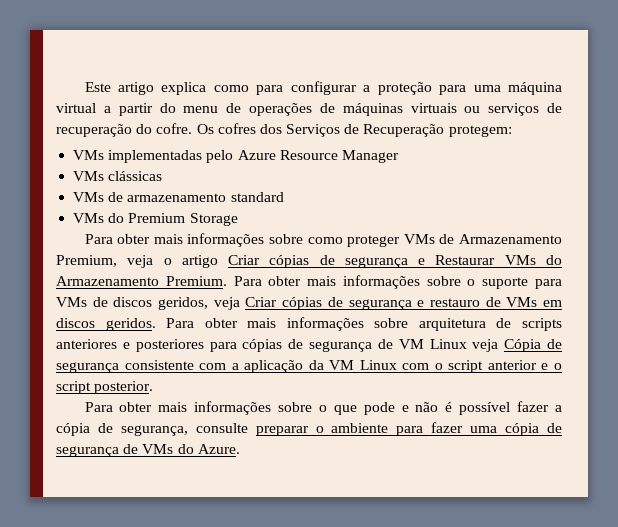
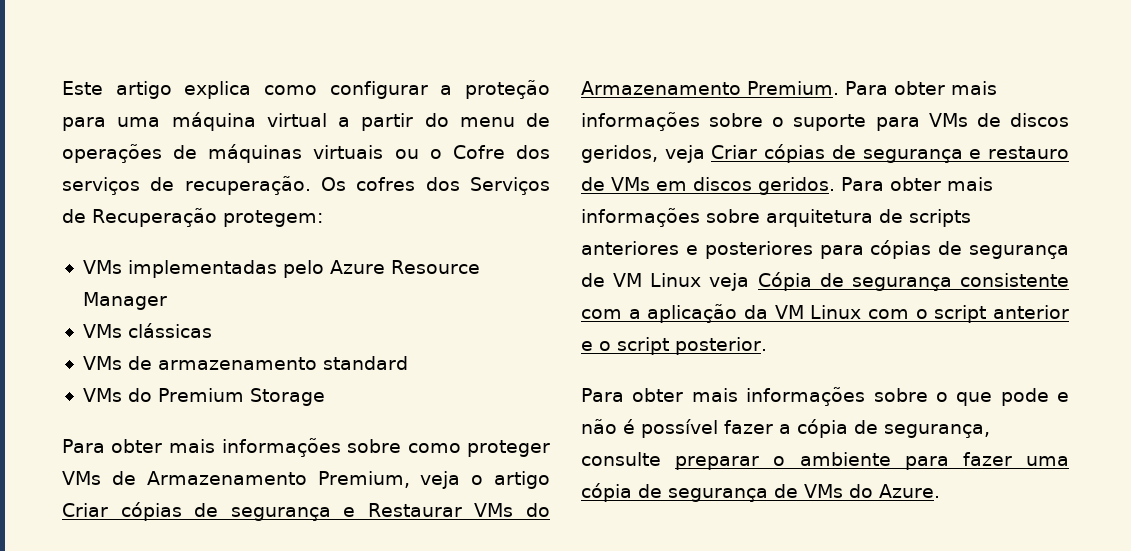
- Este artigo explica como para configurar a proteção para uma máquina virtual a partir do menu de operações de máquinas virtuais ou serviços de recuperação do cofre.
+ Este artigo explica como configurar a proteção para uma máquina virtual a partir do menu de operações de máquinas virtuais ou o Cofre dos serviços de recuperação.

